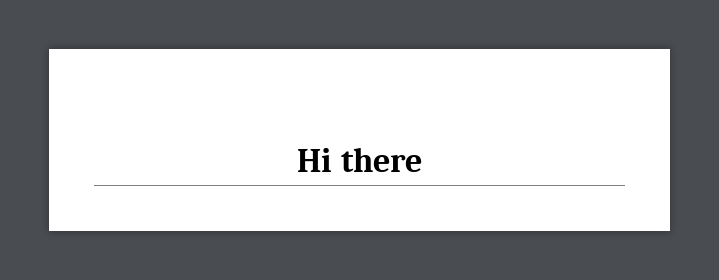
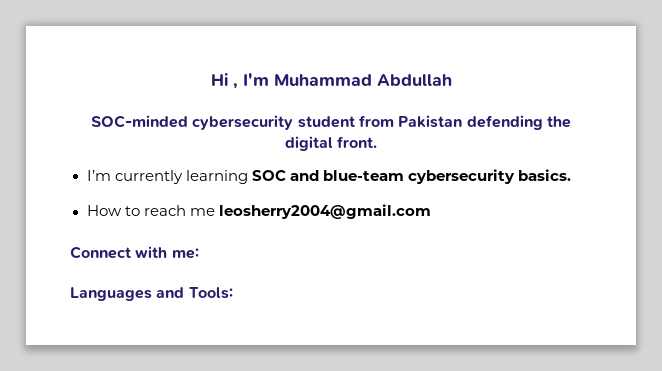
- Hi there
+ Hi , I'm Muhammad Abdullah
+ SOC-minded cybersecurity student from Pakistan defending the digital front.
+ I’m currently learning SOC and blue-team cybersecurity basics.
+ How to reach me leosherry2004@gmail.com
+ Connect with me:
+ Languages and Tools:

